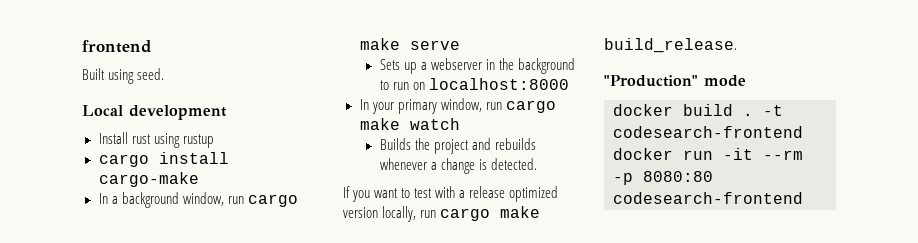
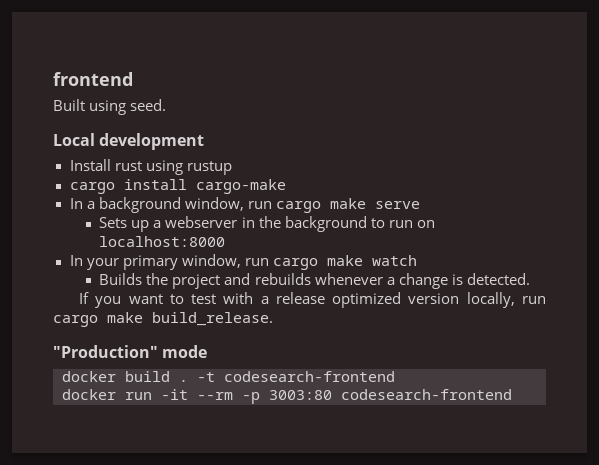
- docker run -it --rm -p 8080:80 codesearch-frontend
+ docker run -it --rm -p 3003:80 codesearch-frontend

